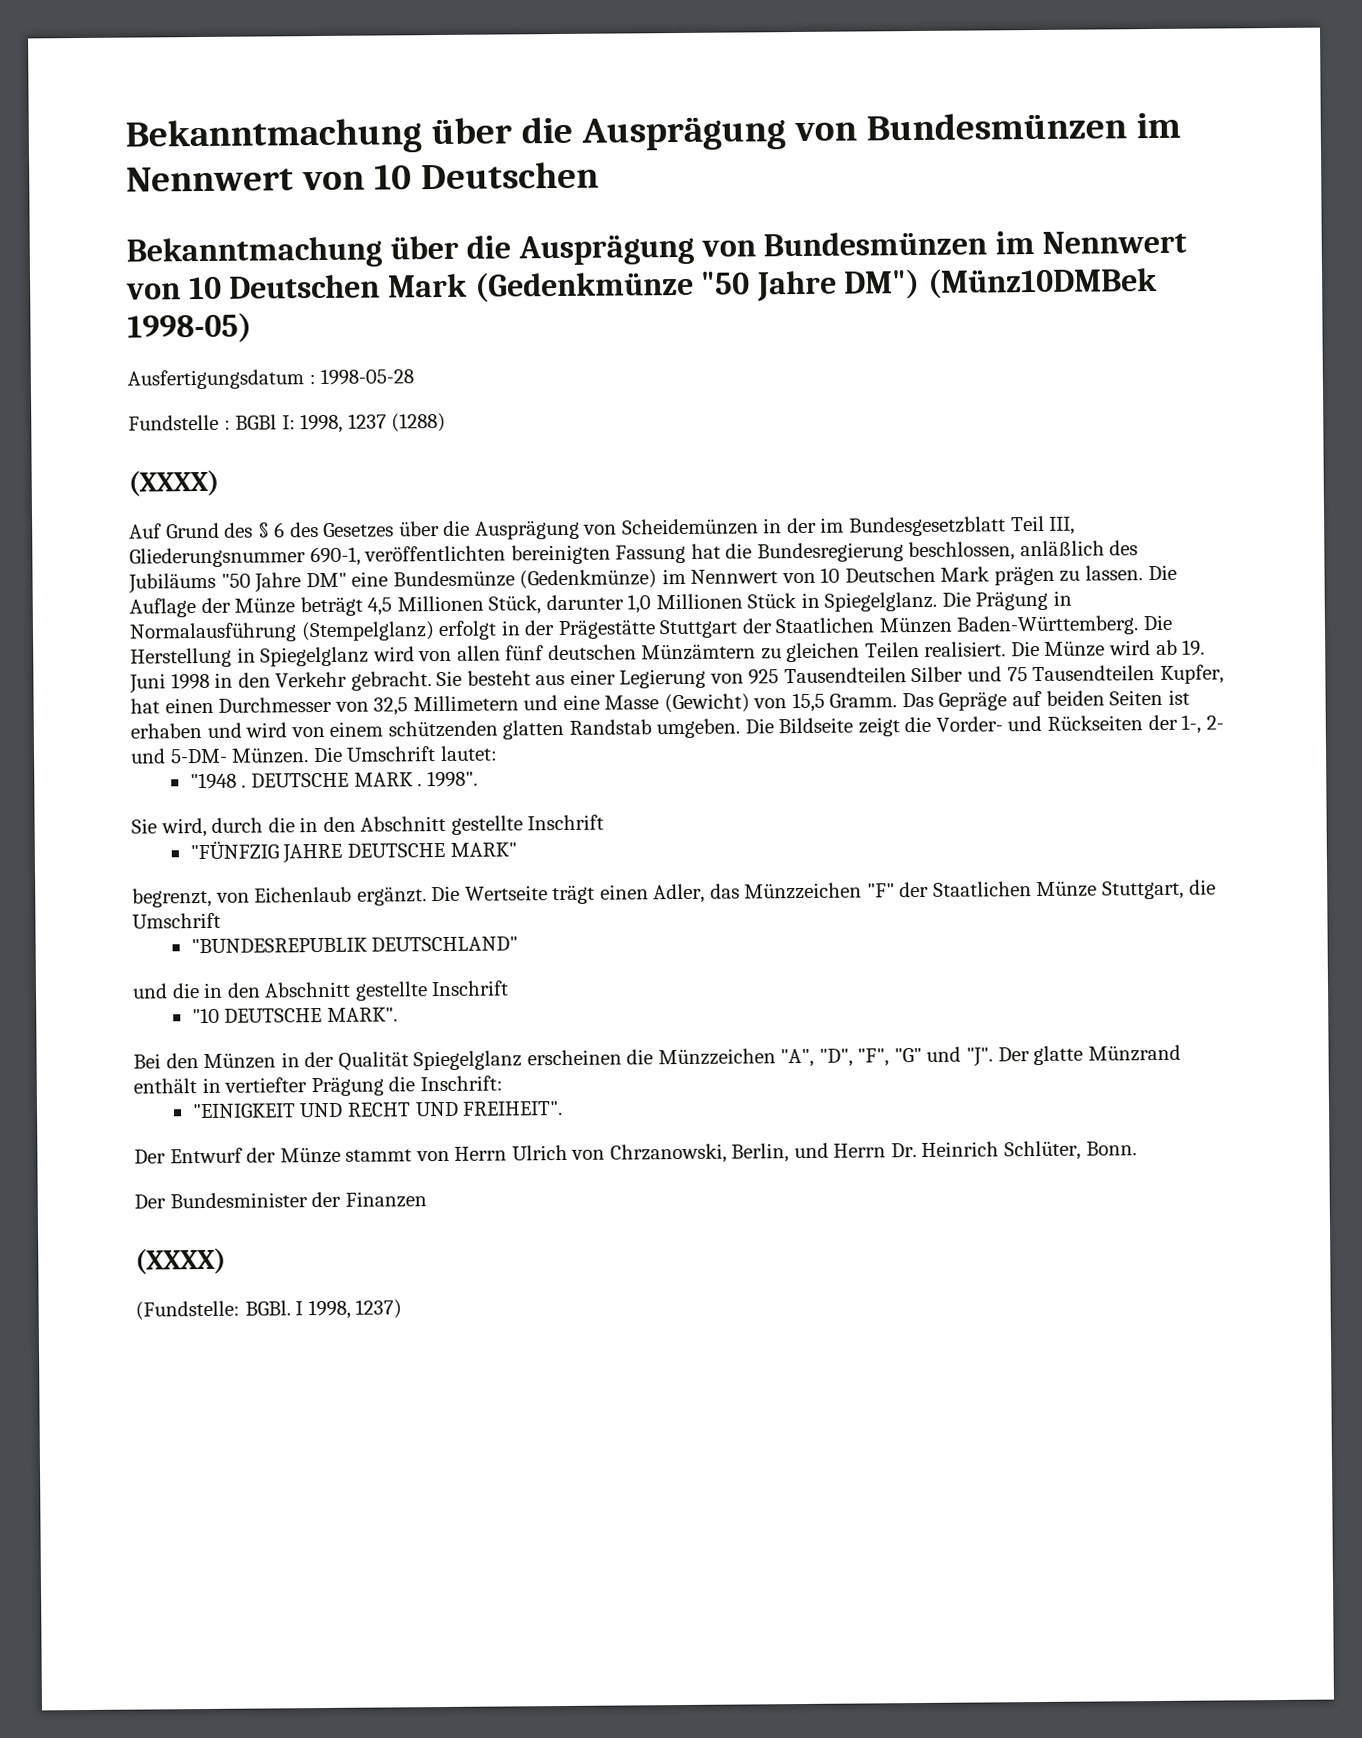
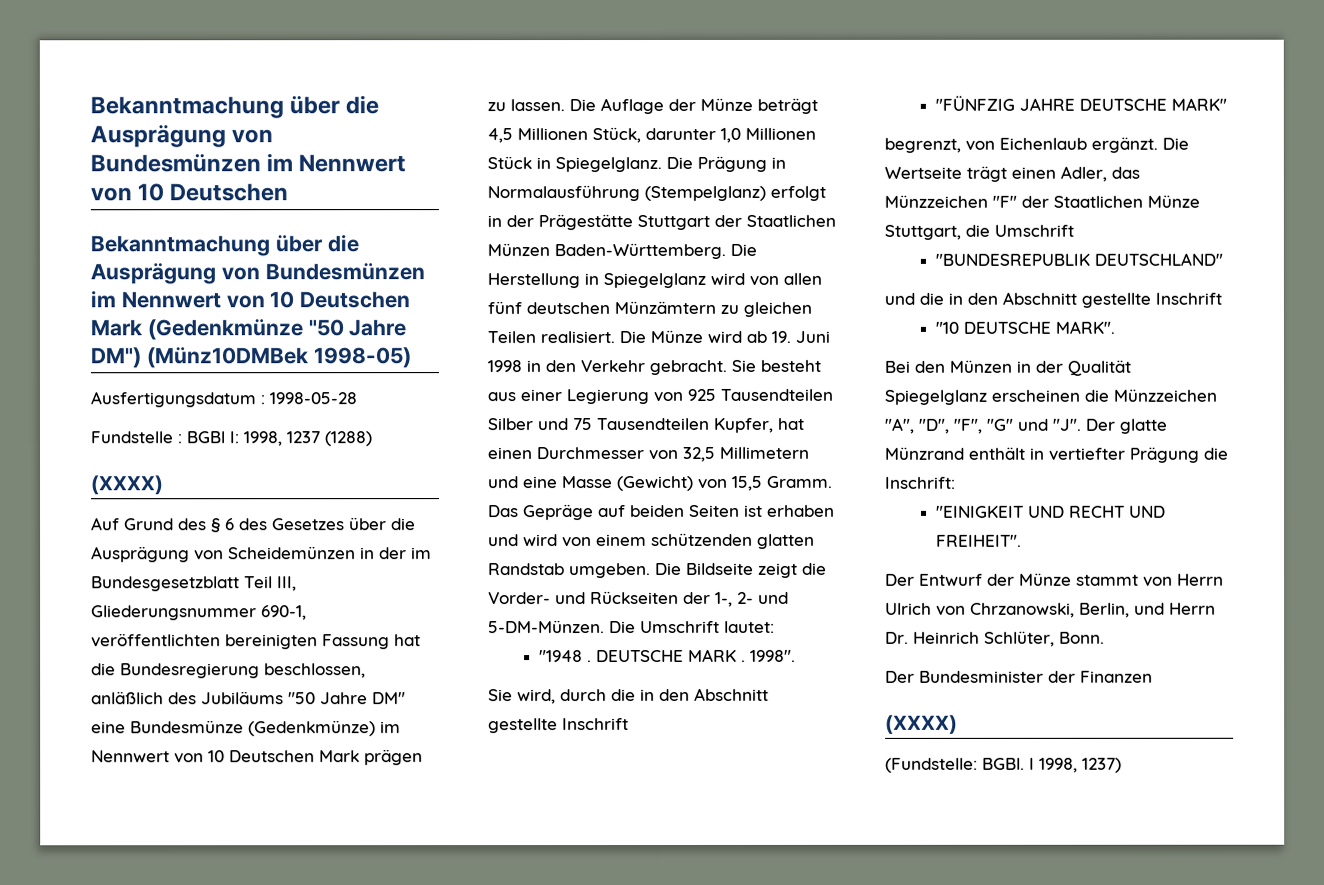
- Die Bildseite zeigt die Vorder- und Rückseiten der 1-, 2- und 5-DM- Münzen.
+ Die Bildseite zeigt die Vorder- und Rückseiten der 1-, 2- und 5-DM-Münzen.

